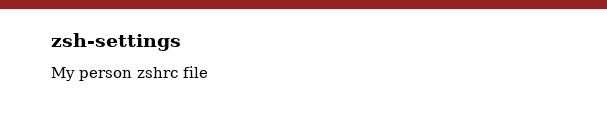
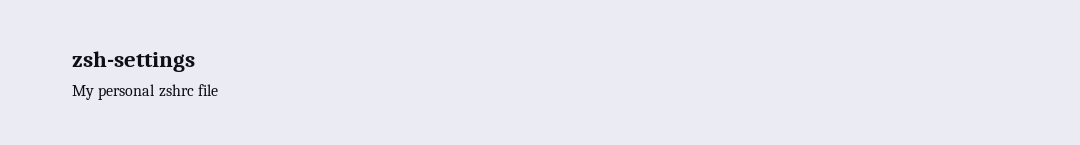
- My person zshrc file
+ My personal zshrc file

